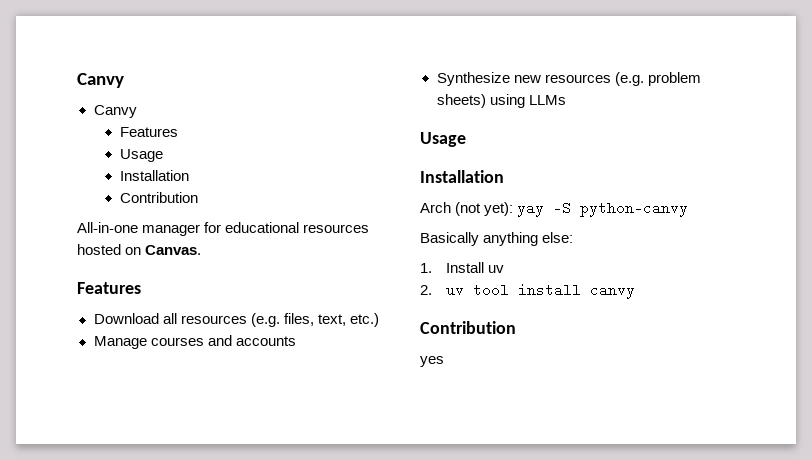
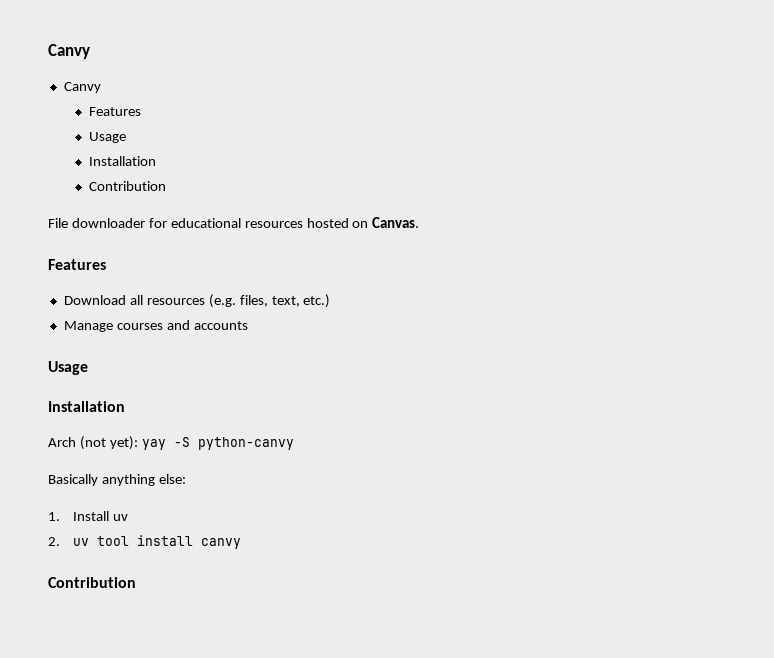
- All-in-one manager for educational resources hosted on Canvas.
+ File downloader for educational resources hosted on Canvas.
- Synthesize new resources (e.g. problem sheets) using LLMs
- yes

